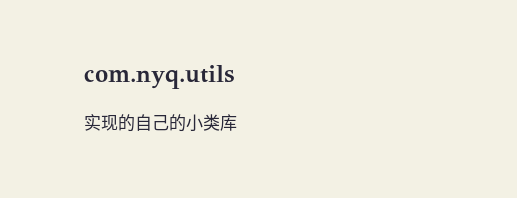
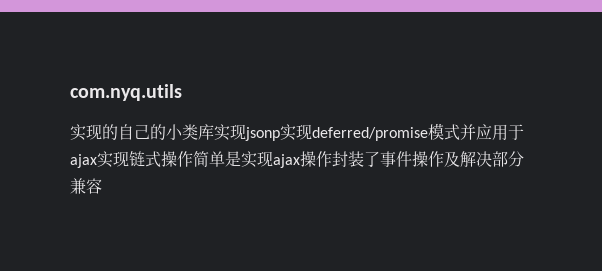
- 实现的自己的小类库
+ 实现的自己的小类库实现jsonp实现deferred/promise模式并应用于ajax实现链式操作简单是实现ajax操作封装了事件操作及解决部分兼容

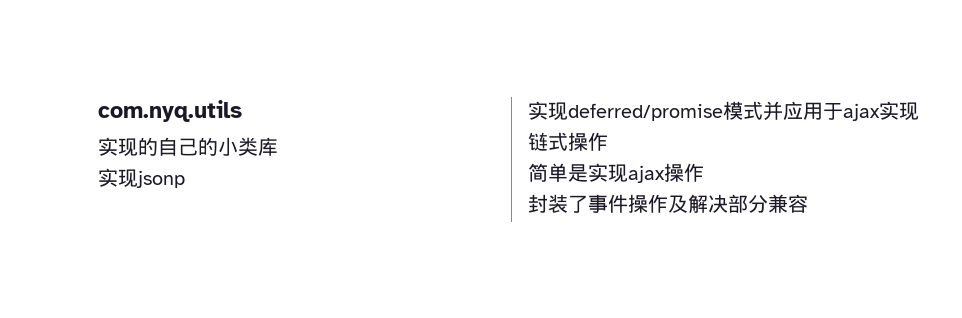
- 实现的自己的小类库实现jsonp实现deferred/promise模式并应用于ajax实现链式操作简单是实现ajax操作封装了事件操作及解决部分兼容
+ 实现的自己的小类库
+ 实现jsonp
+ 实现deferred/promise模式并应用于ajax实现链式操作
+ 简单是实现ajax操作
+ 封装了事件操作及解决部分兼容

